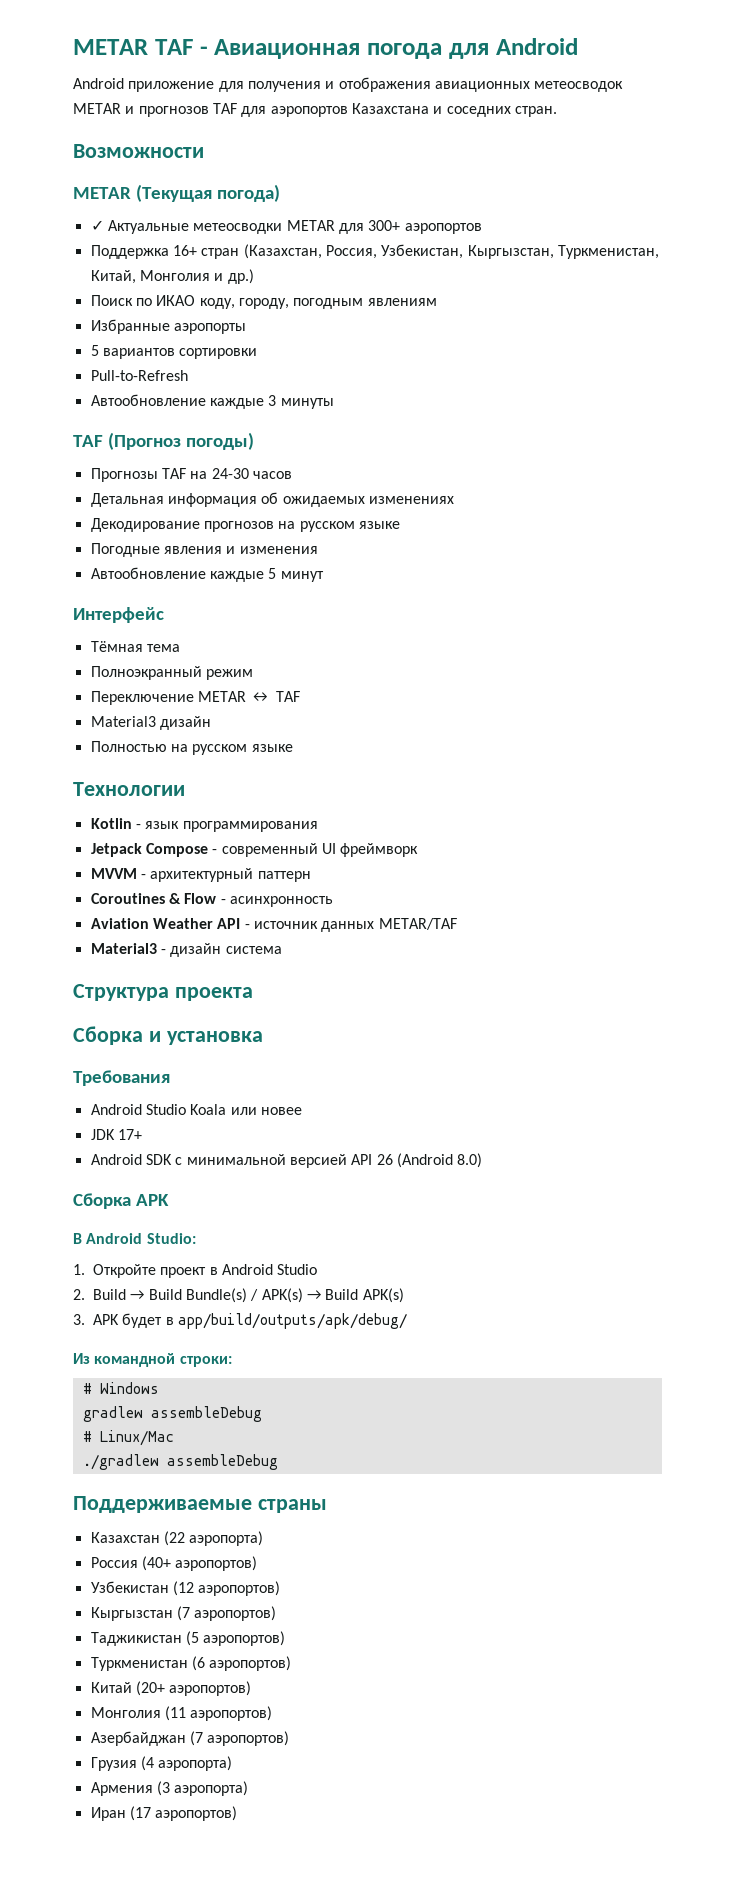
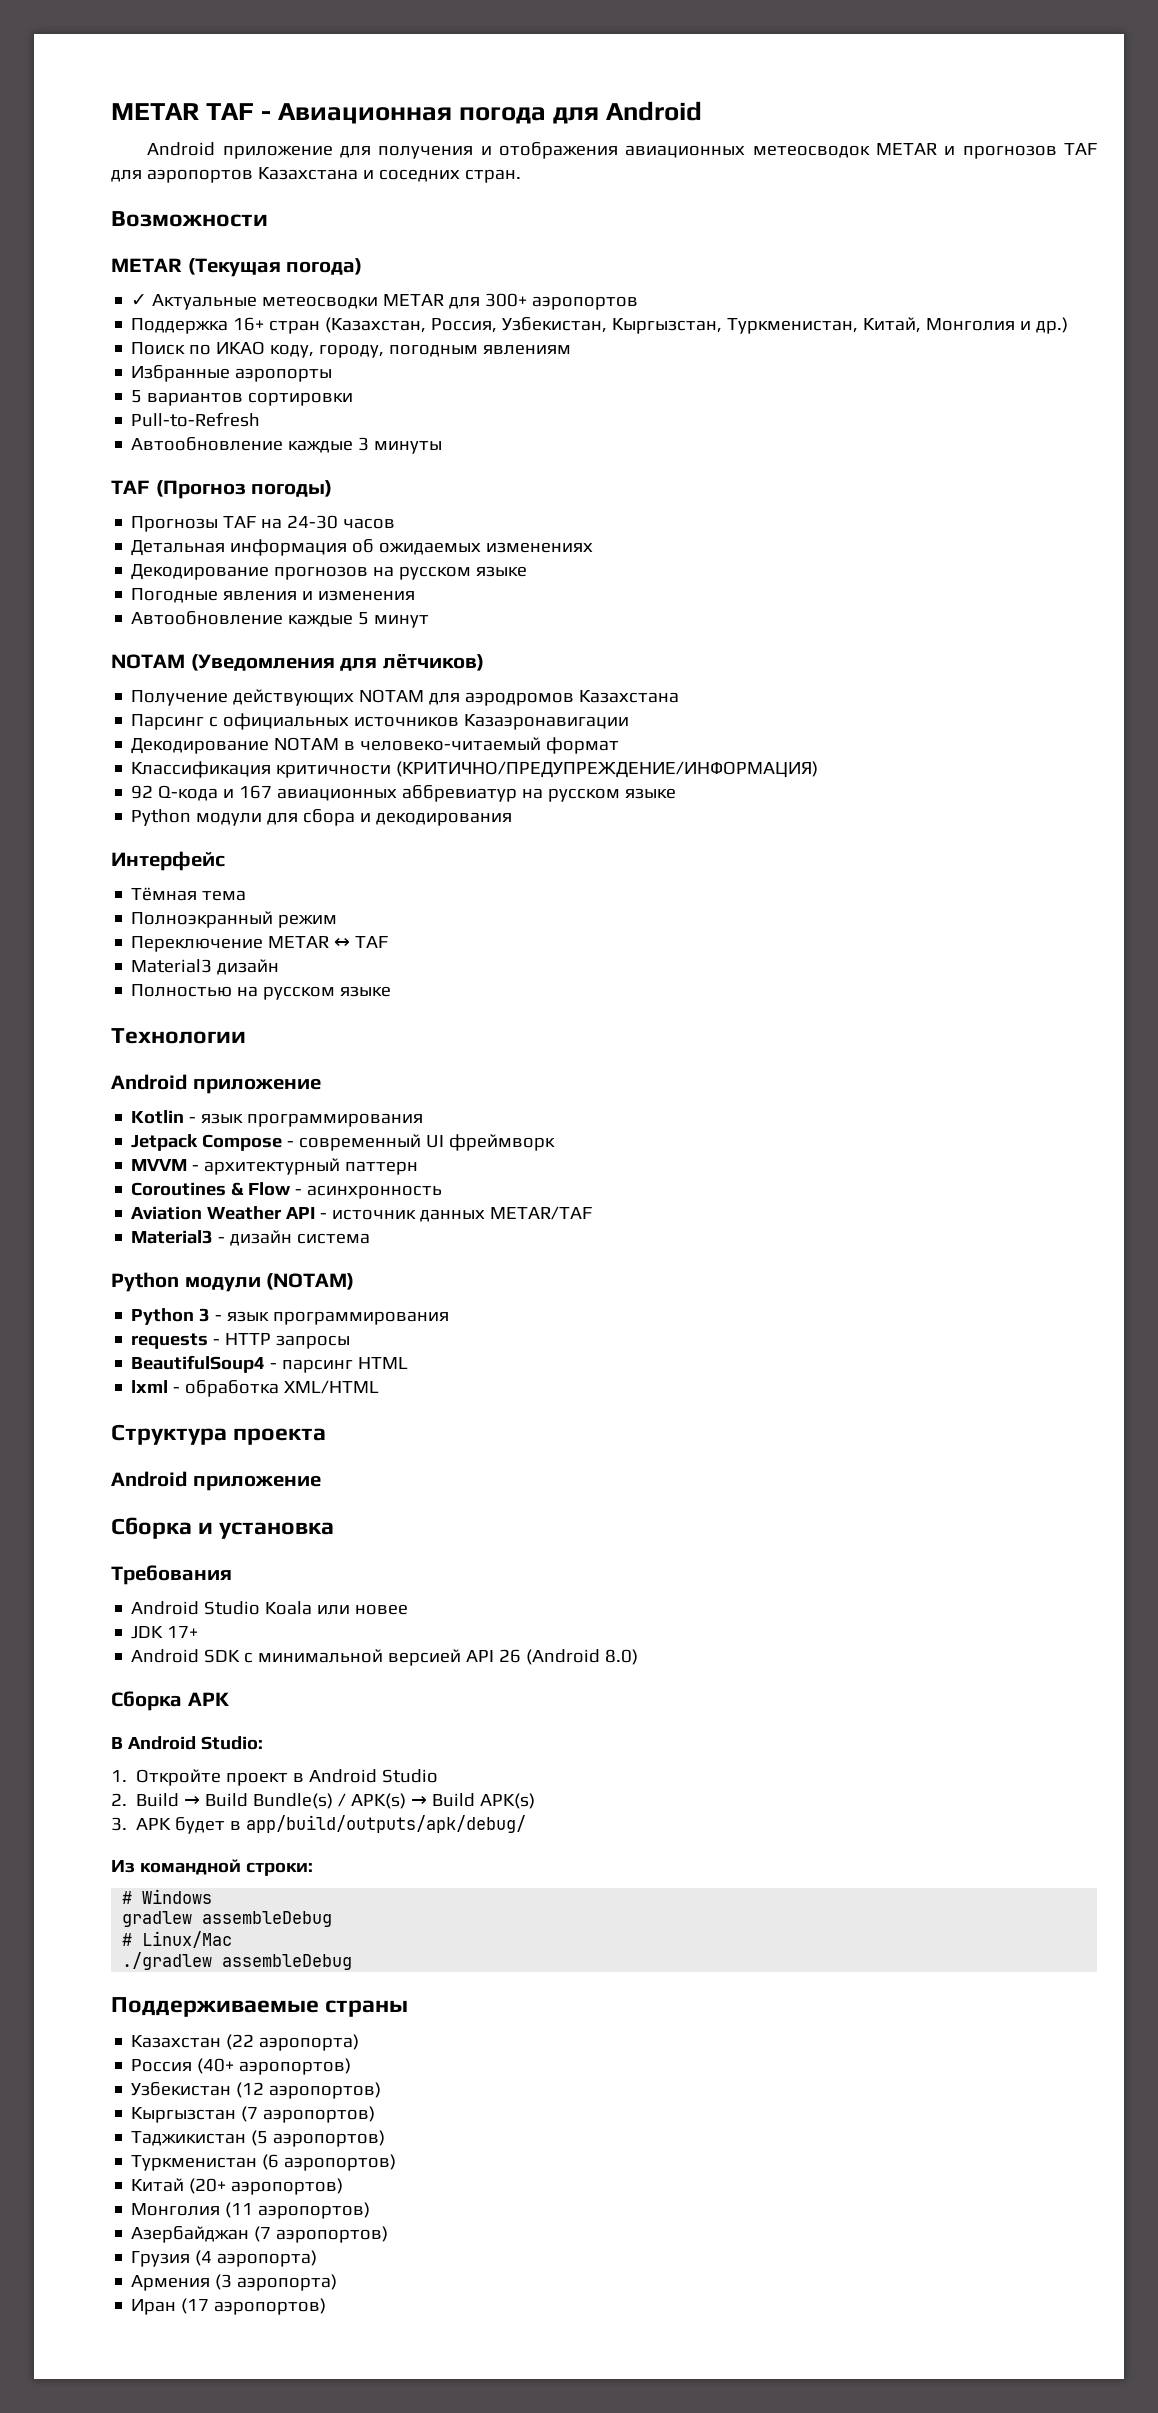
+ NOTAM (Уведомления для лётчиков)
+ Получение действующих NOTAM для аэродромов Казахстана
+ Парсинг с официальных источников Казаэронавигации
+ Декодирование NOTAM в человеко-читаемый формат
+ Классификация критичности (КРИТИЧНО/ПРЕДУПРЕЖДЕНИЕ/ИНФОРМАЦИЯ)
+ 92 Q-кода и 167 авиационных аббревиатур на русском языке
+ Python модули для сбора и декодирования
  Технологии
+ Android приложение
+ Python модули (NOTAM)
+ Python 3 - язык программирования
+ requests - HTTP запросы
+ BeautifulSoup4 - парсинг HTML
+ lxml - обработка XML/HTML
  Структура проекта
+ Android приложение

